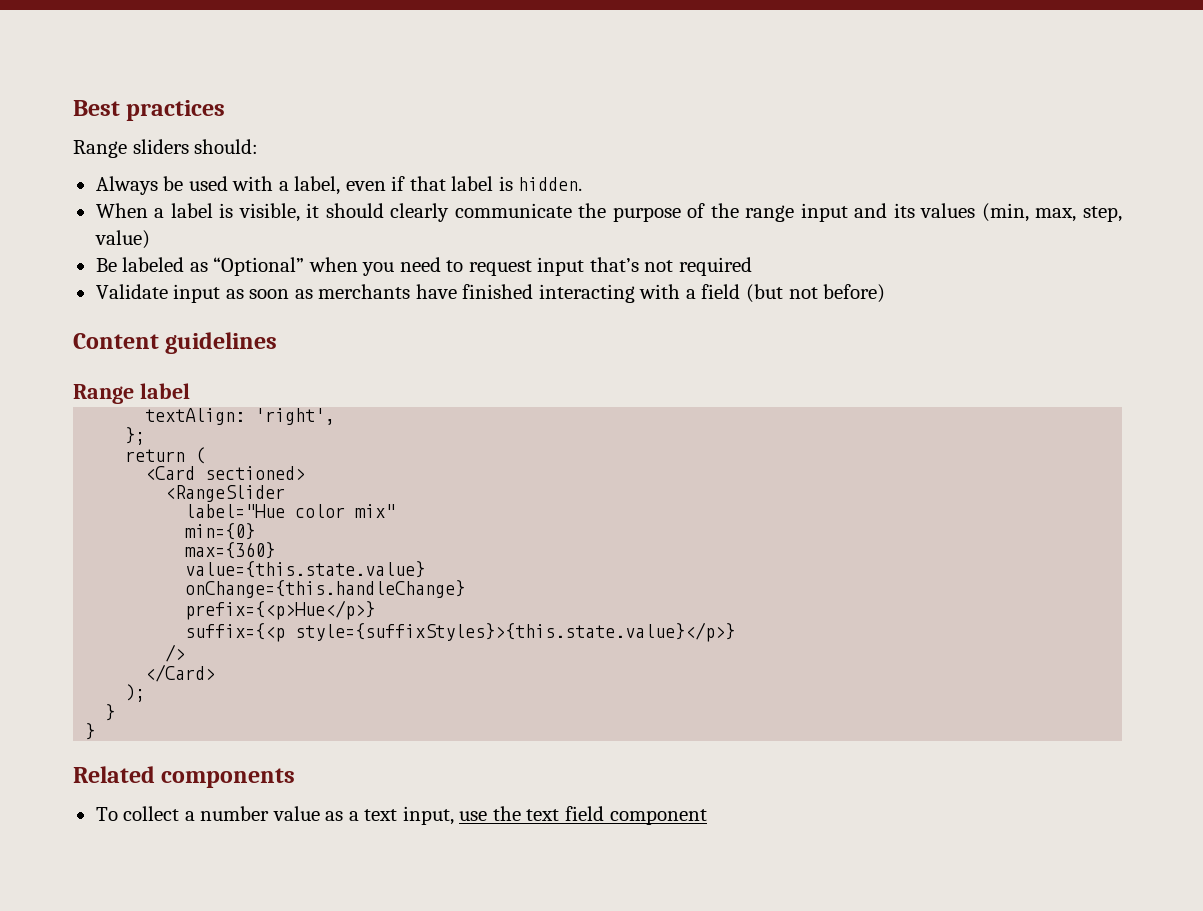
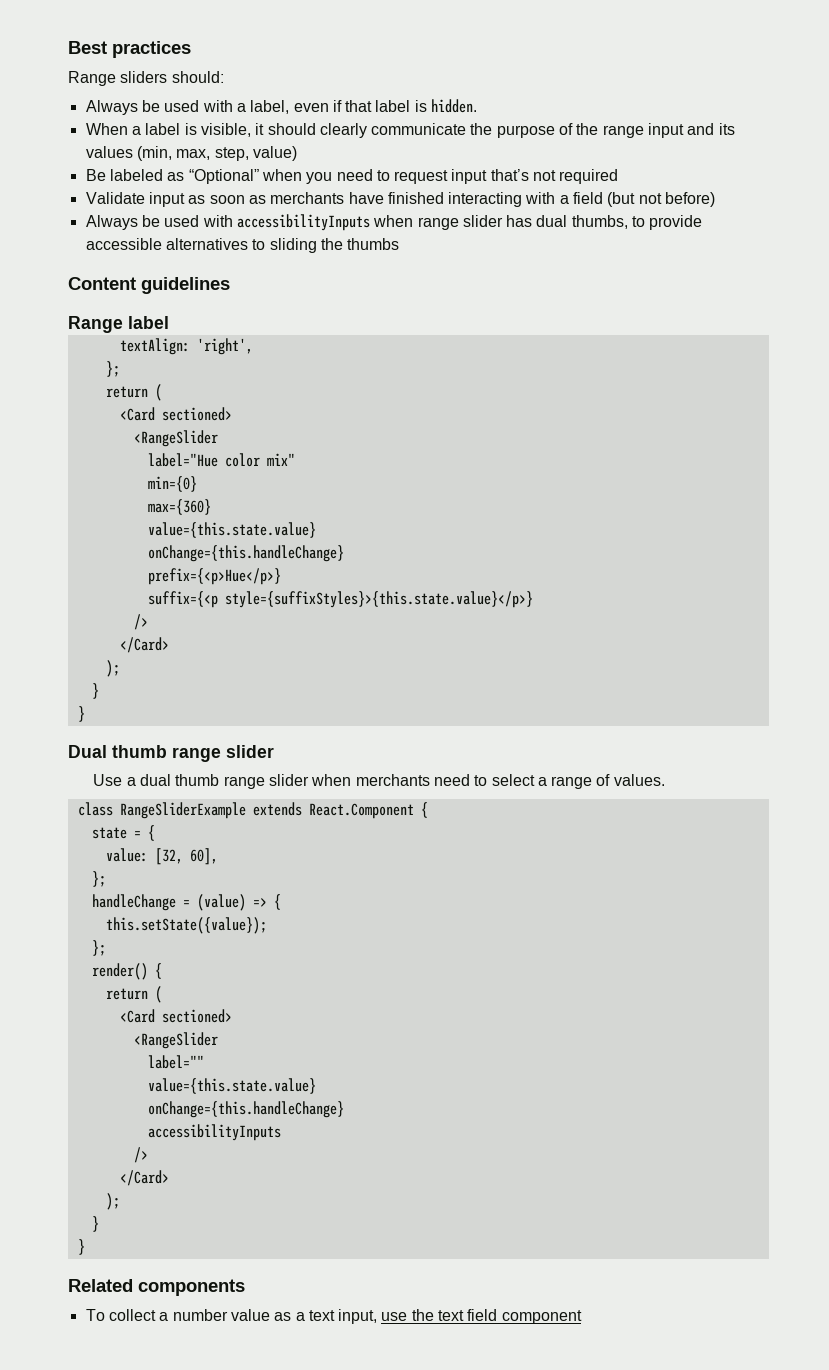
+ Always be used with accessibilityInputs when range slider has dual thumbs, to provide accessible alternatives to sliding the thumbs
+ Dual thumb range slider
+ Use a dual thumb range slider when merchants need to select a range of values.
+ class RangeSliderExample extends React.Component {
+ state = {
+ value: [32, 60],
+ };
+ handleChange = (value) => {
+ this.setState({value});
+ };
+ render() {
+ return (
+ <Card sectioned>
+ <RangeSlider
+ label=""
+ value={this.state.value}
+ onChange={this.handleChange}
+ accessibilityInputs
+ />
+ </Card>
+ );
+ }
+ }

